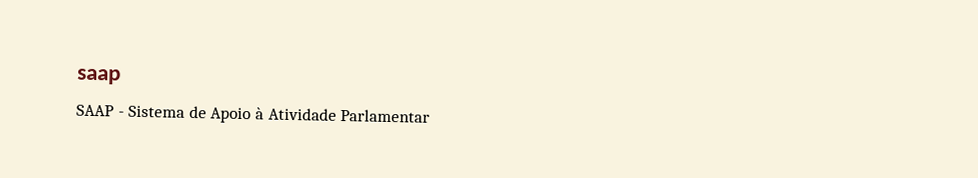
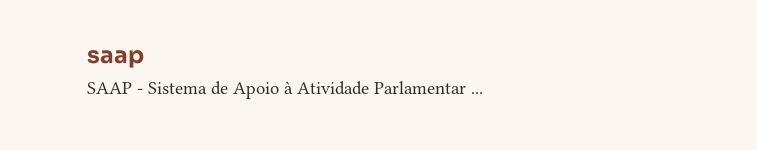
- SAAP - Sistema de Apoio à Atividade Parlamentar
+ SAAP - Sistema de Apoio à Atividade Parlamentar ...

